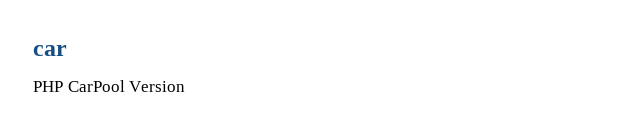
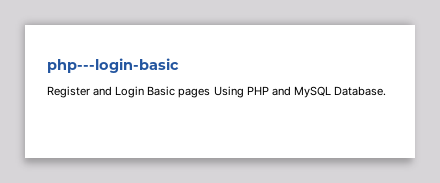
- car
- PHP CarPool Version
+ php---login-basic
+ Register and Login Basic pages Using PHP and MySQL Database.

